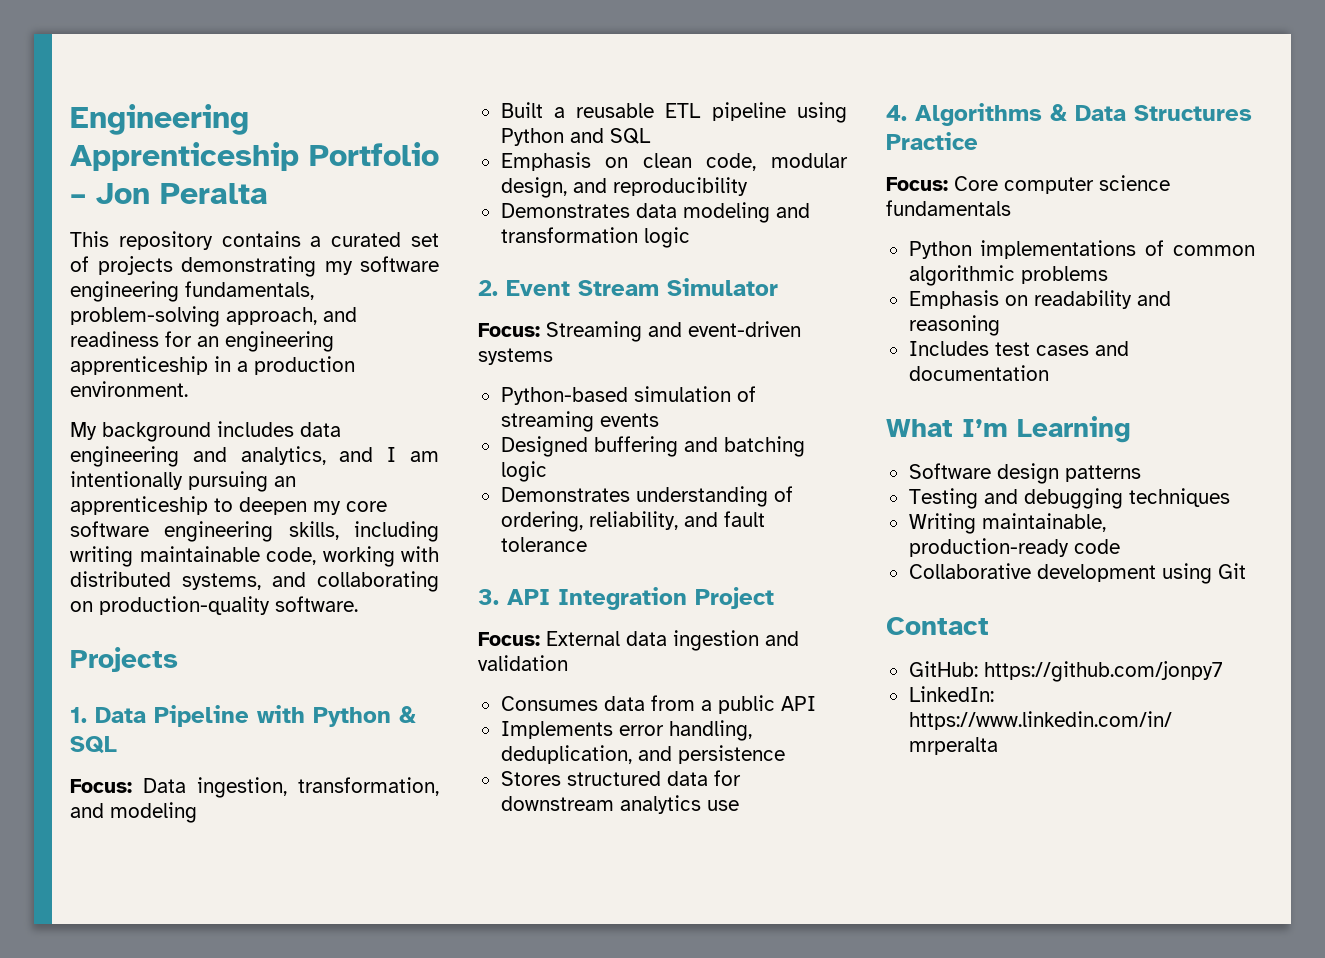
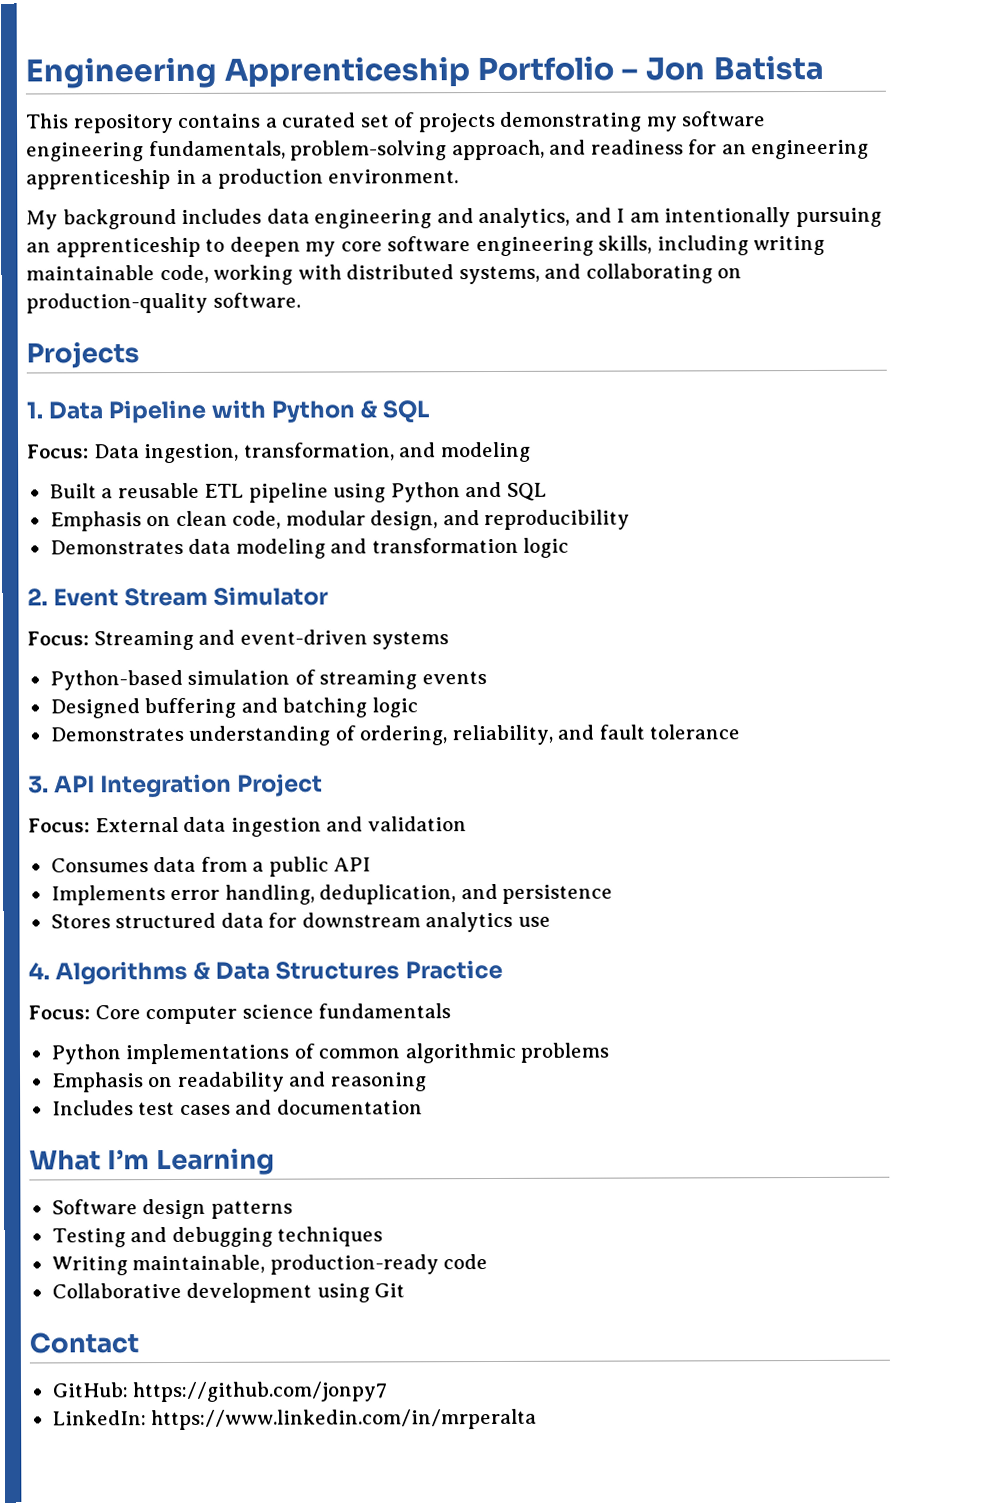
- Engineering Apprenticeship Portfolio – Jon Peralta
+ Engineering Apprenticeship Portfolio – Jon Batista

